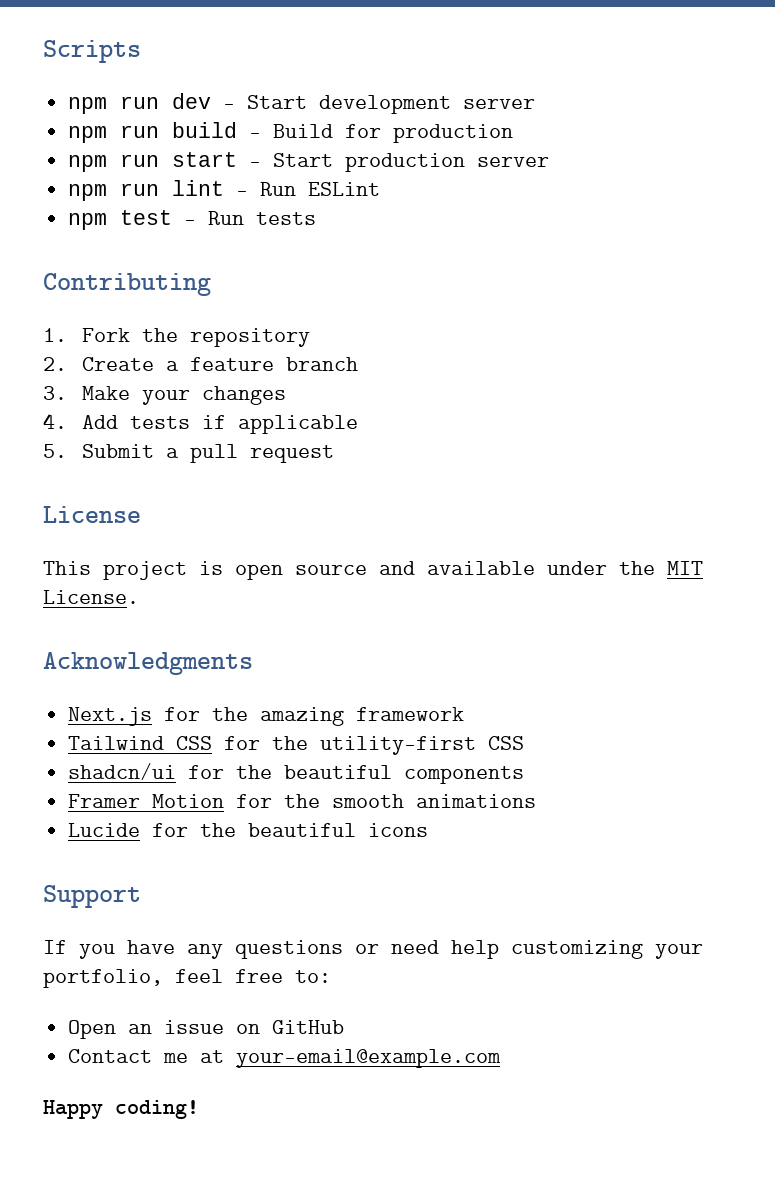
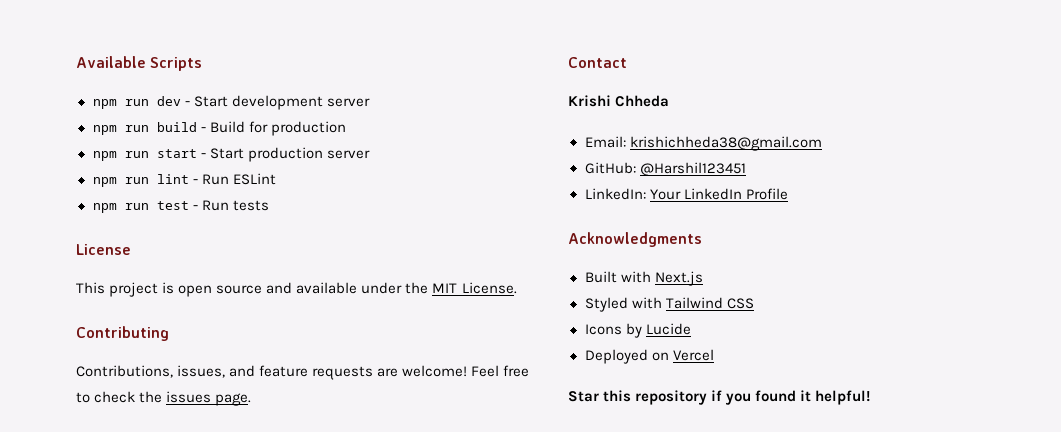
- Scripts
+ Available Scripts
- npm test - Run tests
+ npm run test - Run tests
- Contributing
- 1. Fork the repository
- 2. Create a feature branch
- 3. Make your changes
- 4. Add tests if applicable
- 5. Submit a pull request
+ Contributing
+ Contributions, issues, and feature requests are welcome! Feel free to check the issues page.
+ Contact
+ Krishi Chheda
+ Email: krishichheda38@gmail.com
+ GitHub: @Harshil123451
+ LinkedIn: Your LinkedIn Profile
- Next.js for the amazing framework
- Tailwind CSS for the utility-first CSS
- shadcn/ui for the beautiful components
- Framer Motion for the smooth animations
- Lucide for the beautiful icons
- Support
- If you have any questions or need help customizing your portfolio, feel free to:
- Open an issue on GitHub
- Contact me at your-email@example.com
- Happy coding!
+ Built with Next.js
+ Styled with Tailwind CSS
+ Icons by Lucide
+ Deployed on Vercel
+ Star this repository if you found it helpful!

